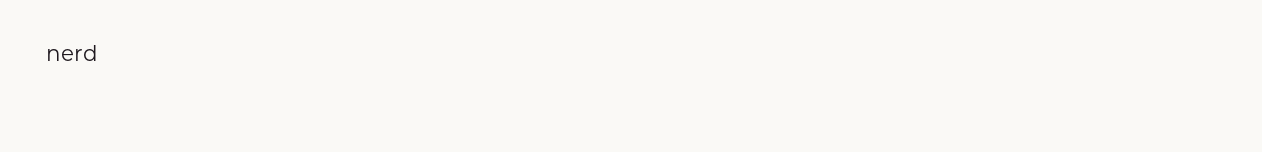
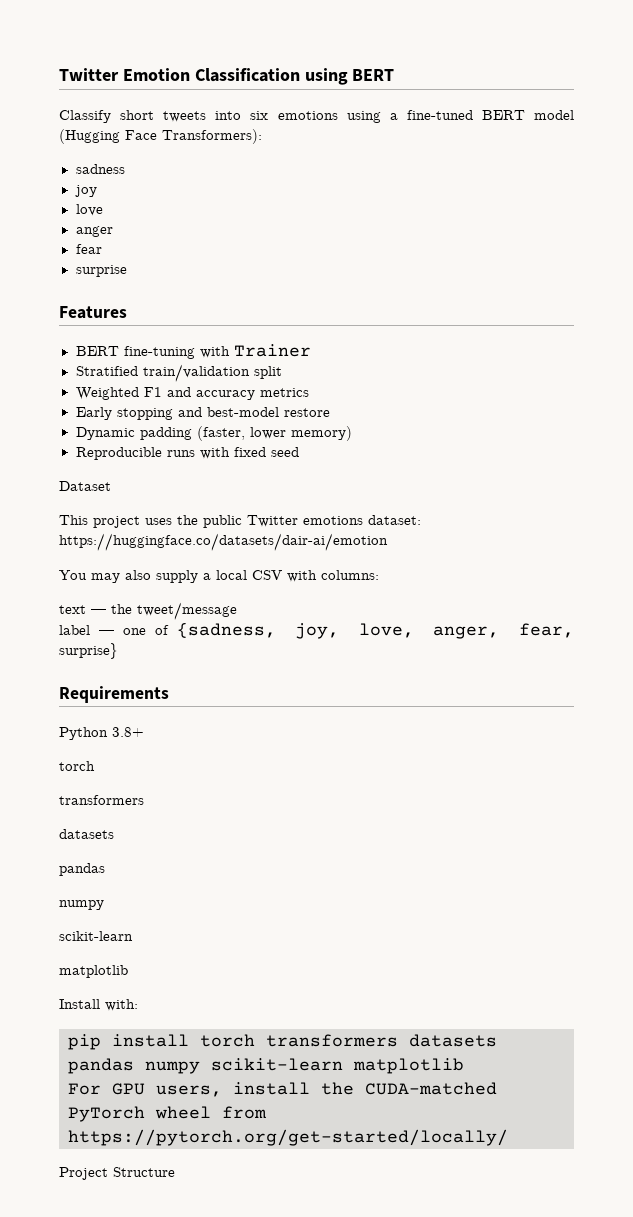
- nerd
+ Twitter Emotion Classification using BERT
+ Classify short tweets into six emotions using a fine-tuned BERT model (Hugging Face Transformers):
+ sadness
+ joy
+ love
+ anger
+ fear
+ surprise
+ Features
+ BERT fine-tuning with Trainer
+ Stratified train/validation split
+ Weighted F1 and accuracy metrics
+ Early stopping and best-model restore
+ Dynamic padding (faster, lower memory)
+ Reproducible runs with fixed seed
+ Dataset
+ This project uses the public Twitter emotions dataset: https://huggingface.co/datasets/dair-ai/emotion
+ You may also supply a local CSV with columns:
+ text — the tweet/message
+ label — one of {sadness, joy, love, anger, fear, surprise}
+ Requirements
+ Python 3.8+
+ torch
+ transformers
+ datasets
+ pandas
+ numpy
+ scikit-learn
+ matplotlib
+ Install with:
+ pip install torch transformers datasets pandas numpy scikit-learn matplotlib
+ For GPU users, install the CUDA-matched PyTorch wheel from https://pytorch.org/get-started/locally/
+ Project Structure

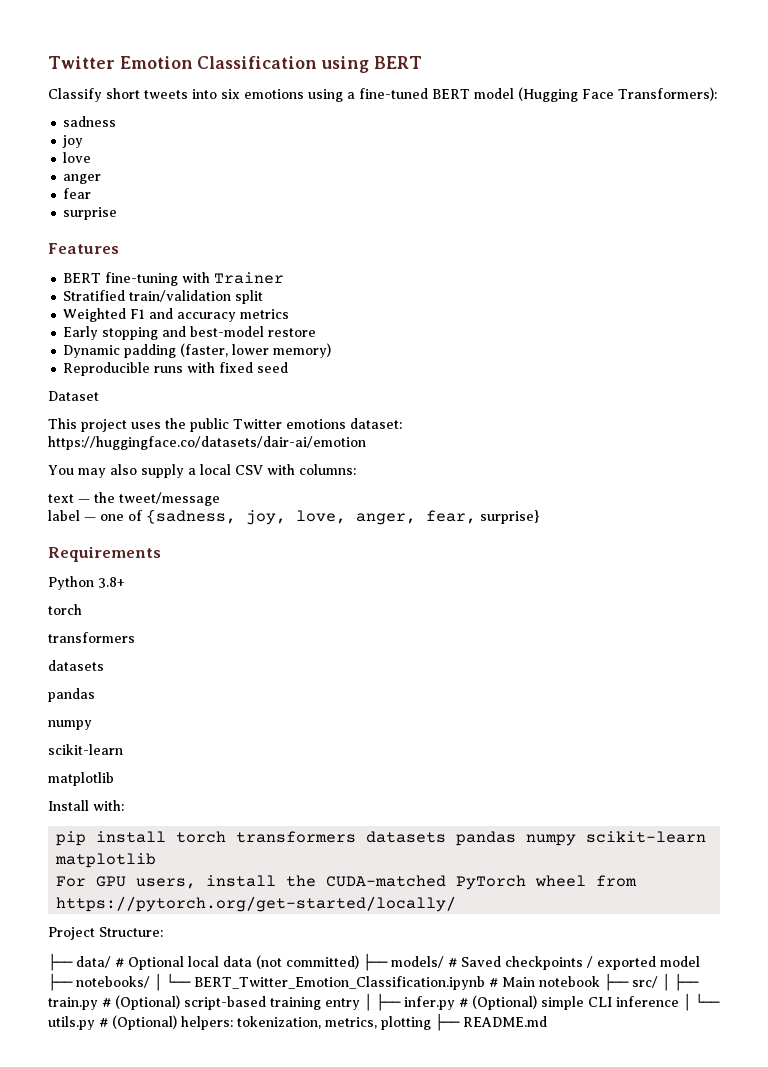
- Project Structure
+ Project Structure:
+ ├── data/ # Optional local data (not committed) ├── models/ # Saved checkpoints / exported model ├── notebooks/ │ └── BERT_Twitter_Emotion_Classification.ipynb # Main notebook ├── src/ │ ├── train.py # (Optional) script-based training entry │ ├── infer.py # (Optional) simple CLI inference │ └── utils.py # (Optional) helpers: tokenization, metrics, plotting ├── README.md

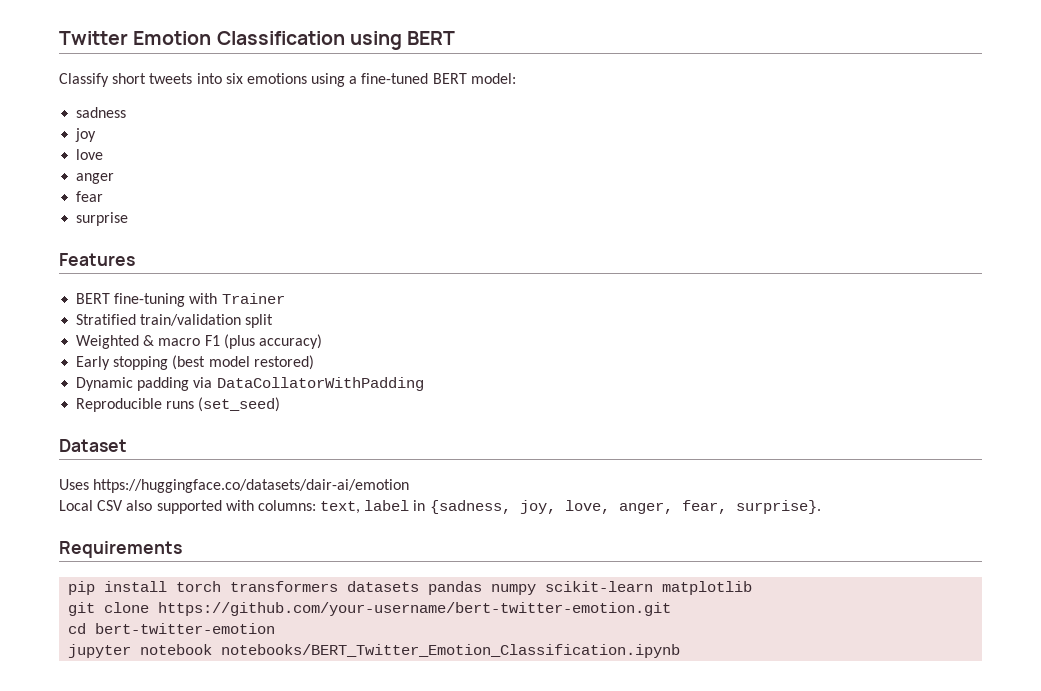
- Classify short tweets into six emotions using a fine-tuned BERT model (Hugging Face Transformers):
+ Classify short tweets into six emotions using a fine-tuned BERT model:
- Weighted F1 and accuracy metrics
+ Weighted & macro F1 (plus accuracy)
- Early stopping and best-model restore
+ Early stopping (best model restored)
- Dynamic padding (faster, lower memory)
+ Dynamic padding via DataCollatorWithPadding
- Reproducible runs with fixed seed
+ Reproducible runs (set_seed)
  Dataset
- This project uses the public Twitter emotions dataset: https://huggingface.co/datasets/dair-ai/emotion
- You may also supply a local CSV with columns:
- text — the tweet/message
- label — one of {sadness, joy, love, anger, fear, surprise}
+ Uses https://huggingface.co/datasets/dair-ai/emotion
+ Local CSV also supported with columns: text, label in {sadness, joy, love, anger, fear, surprise}.
- Python 3.8+
- torch
- transformers
- datasets
- pandas
- numpy
- scikit-learn
- matplotlib
- Install with:
- For GPU users, install the CUDA-matched PyTorch wheel from https://pytorch.org/get-started/locally/
- Project Structure:
- ├── data/ # Optional local data (not committed) ├── models/ # Saved checkpoints / exported model ├── notebooks/ │ └── BERT_Twitter_Emotion_Classification.ipynb # Main notebook ├── src/ │ ├── train.py # (Optional) script-based training entry │ ├── infer.py # (Optional) simple CLI inference │ └── utils.py # (Optional) helpers: tokenization, metrics, plotting ├── README.md
+ git clone https://github.com/your-username/bert-twitter-emotion.git
+ cd bert-twitter-emotion
+ jupyter notebook notebooks/BERT_Twitter_Emotion_Classification.ipynb

